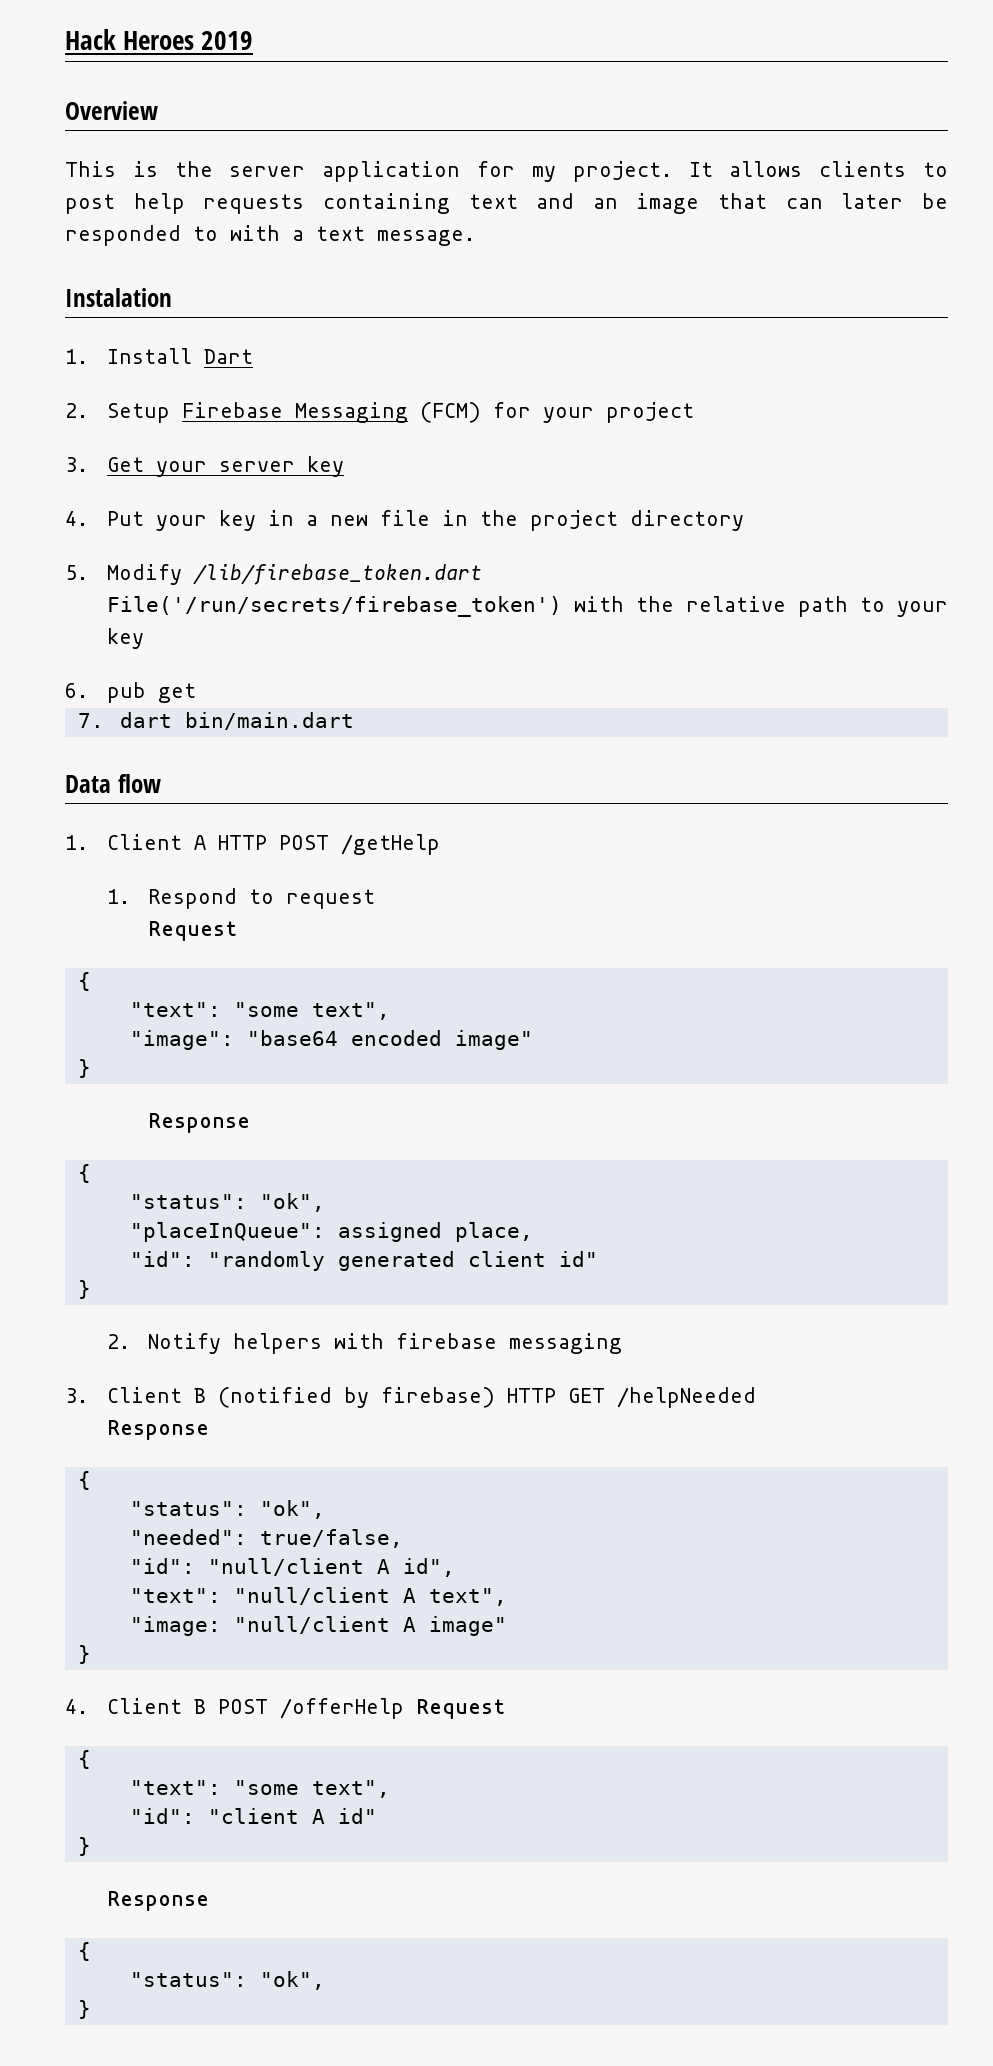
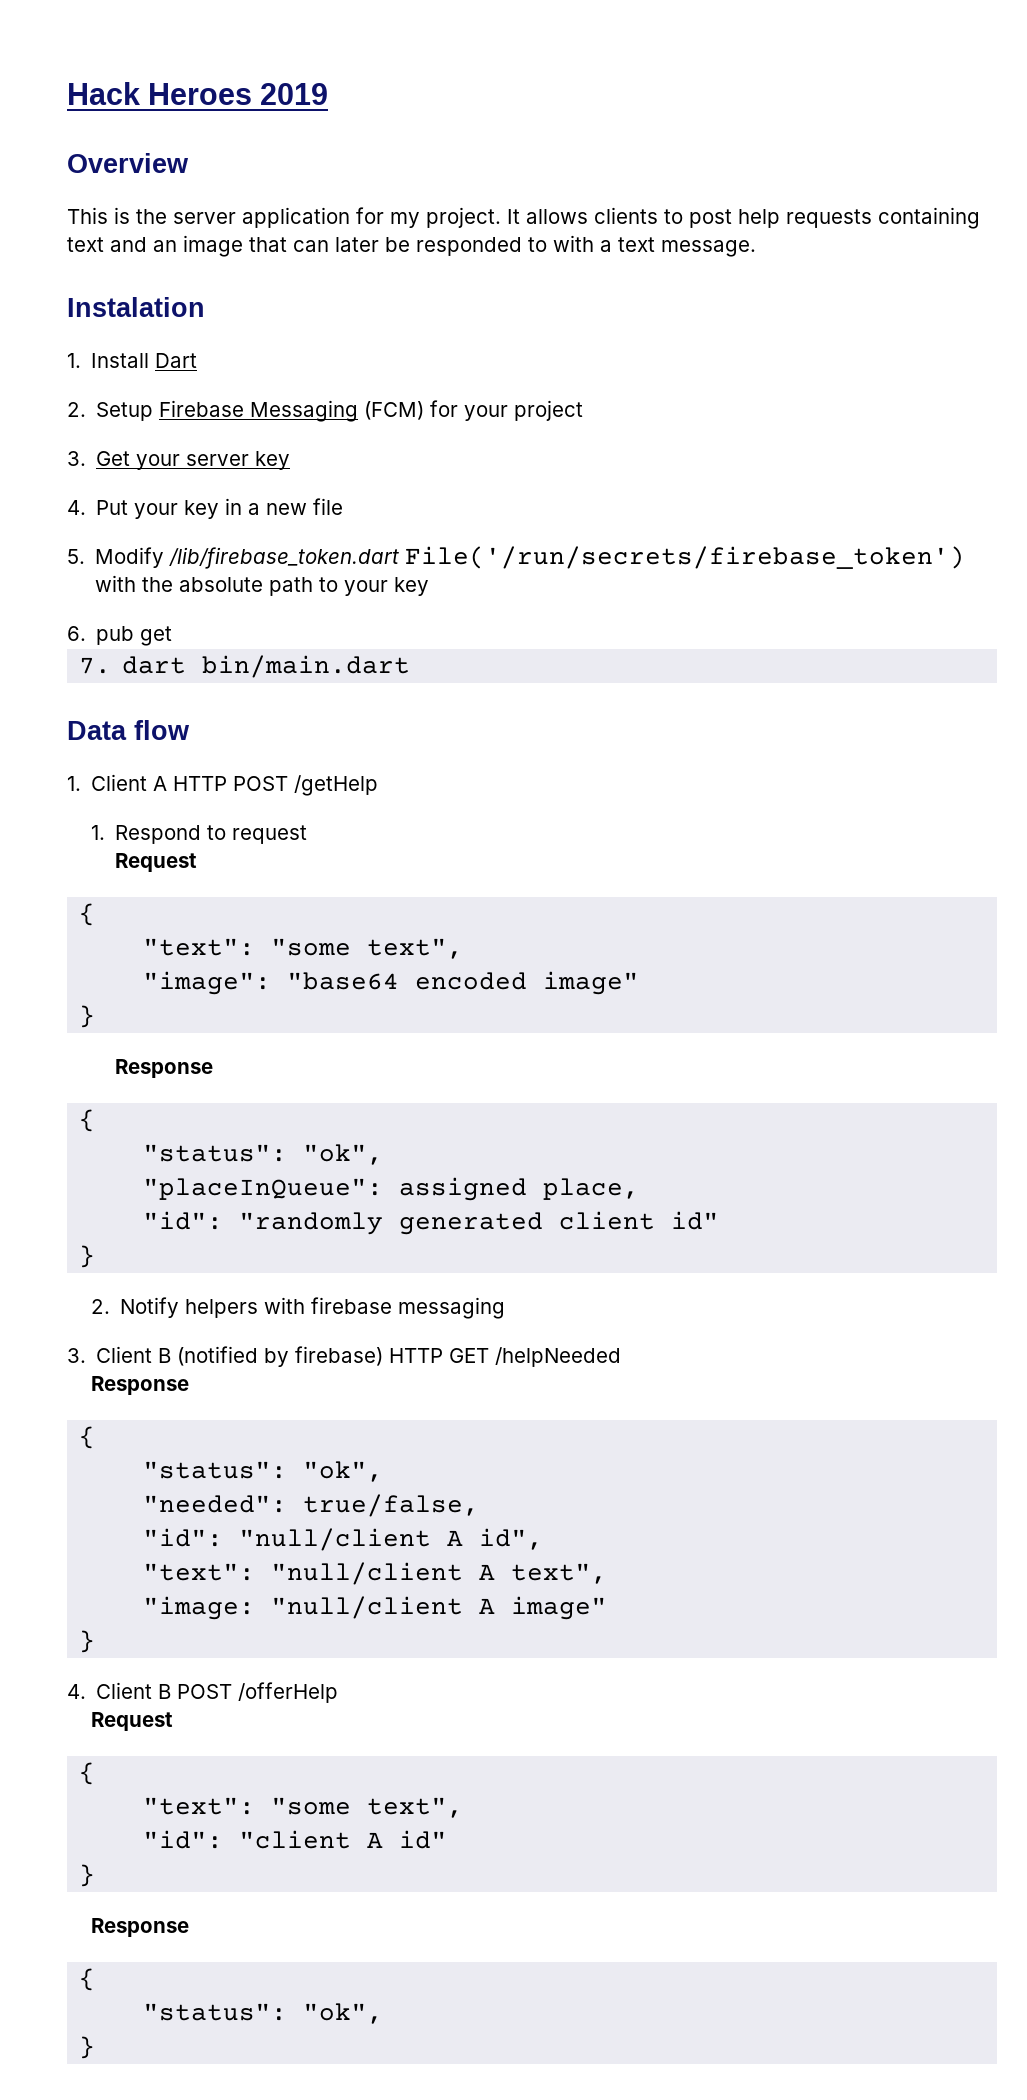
- 4. Put your key in a new file in the project directory
+ 4. Put your key in a new file
- 5. Modify /lib/firebase_token.dart File('/run/secrets/firebase_token') with the relative path to your key
+ 5. Modify /lib/firebase_token.dart File('/run/secrets/firebase_token') with the absolute path to your key
- 4. Client B POST /offerHelp Request
+ 4. Client B POST /offerHelp
+ Request

